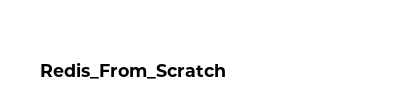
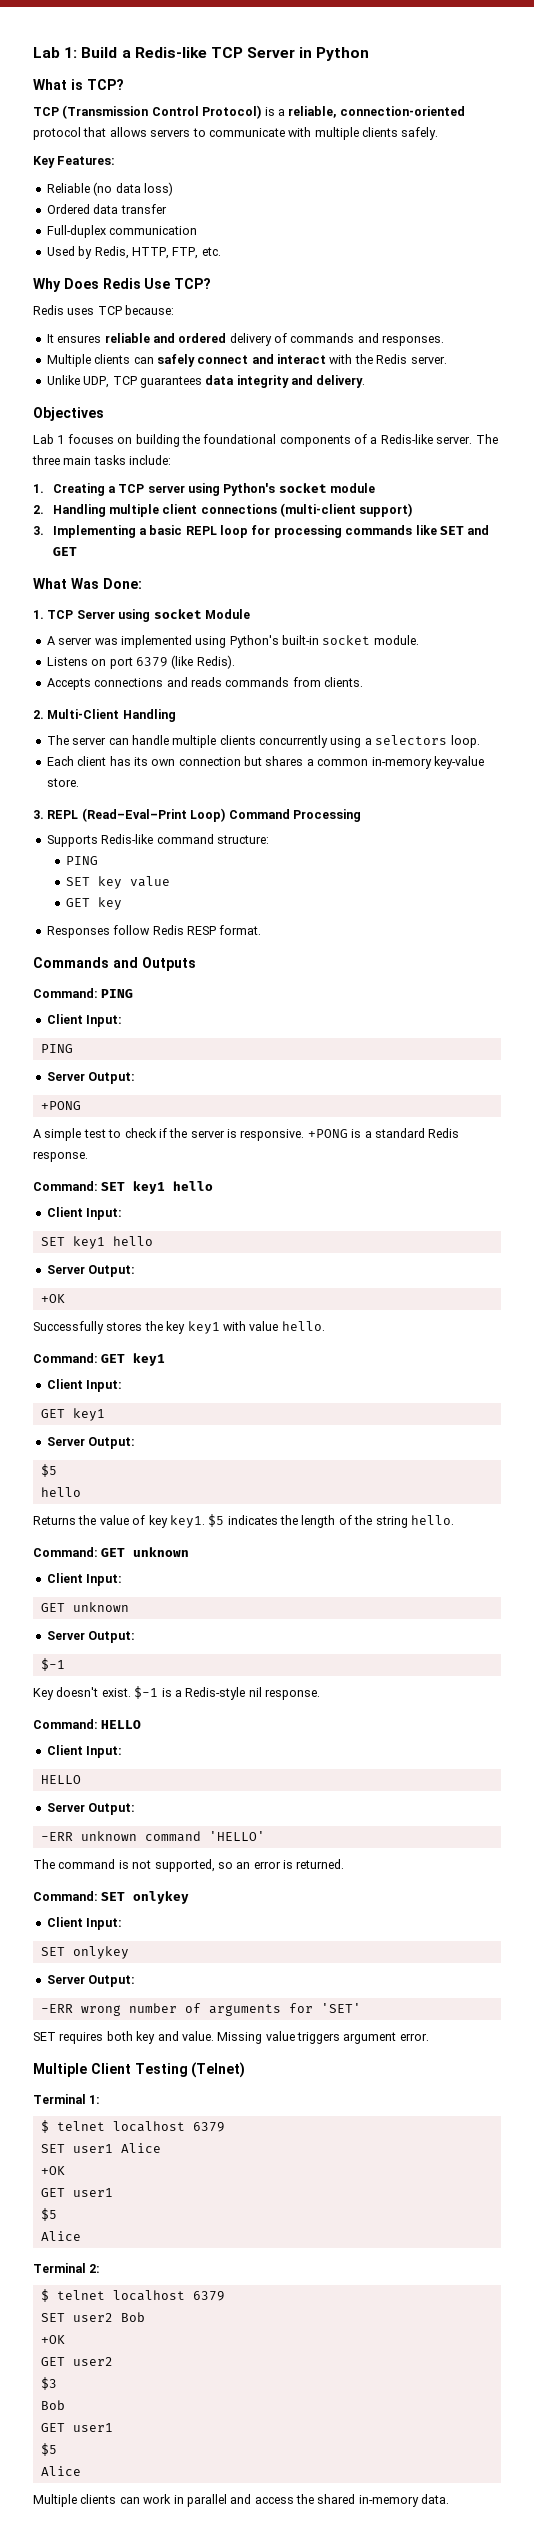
- Redis_From_Scratch
+ Lab 1: Build a Redis-like TCP Server in Python
+ What is TCP?
+ TCP (Transmission Control Protocol) is a reliable, connection-oriented protocol that allows servers to communicate with multiple clients safely.
+ Key Features:
+ Reliable (no data loss)
+ Ordered data transfer
+ Full-duplex communication
+ Used by Redis, HTTP, FTP, etc.
+ Why Does Redis Use TCP?
+ Redis uses TCP because:
+ It ensures reliable and ordered delivery of commands and responses.
+ Multiple clients can safely connect and interact with the Redis server.
+ Unlike UDP, TCP guarantees data integrity and delivery.
+ Objectives
+ Lab 1 focuses on building the foundational components of a Redis-like server. The three main tasks include:
+ 1. Creating a TCP server using Python's socket module
+ 2. Handling multiple client connections (multi-client support)
+ 3. Implementing a basic REPL loop for processing commands like SET and GET
+ What Was Done:
+ 1. TCP Server using socket Module
+ A server was implemented using Python's built-in socket module.
+ Listens on port 6379 (like Redis).
+ Accepts connections and reads commands from clients.
+ 2. Multi-Client Handling
+ The server can handle multiple clients concurrently using a selectors loop.
+ Each client has its own connection but shares a common in-memory key-value store.
+ 3. REPL (Read–Eval–Print Loop) Command Processing
+ Supports Redis-like command structure:
+ PING
+ SET key value
+ GET key
+ Responses follow Redis RESP format.
+ Commands and Outputs
+ Command: PING
+ Client Input:
+ PING
+ Server Output:
+ +PONG
+ A simple test to check if the server is responsive. +PONG is a standard Redis response.
+ Command: SET key1 hello
+ Client Input:
+ SET key1 hello
+ Server Output:
+ +OK
+ Successfully stores the key key1 with value hello.
+ Command: GET key1
+ Client Input:
+ GET key1
+ Server Output:
+ $5
+ hello
+ Returns the value of key key1. $5 indicates the length of the string hello.
+ Command: GET unknown
+ Client Input:
+ GET unknown
+ Server Output:
+ $-1
+ Key doesn't exist. $-1 is a Redis-style nil response.
+ Command: HELLO
+ Client Input:
+ HELLO
+ Server Output:
+ -ERR unknown command 'HELLO'
+ The command is not supported, so an error is returned.
+ Command: SET onlykey
+ Client Input:
+ SET onlykey
+ Server Output:
+ -ERR wrong number of arguments for 'SET'
+ SET requires both key and value. Missing value triggers argument error.
+ Multiple Client Testing (Telnet)
+ Terminal 1:
+ $ telnet localhost 6379
+ SET user1 Alice
+ +OK
+ GET user1
+ $5
+ Alice
+ Terminal 2:
+ $ telnet localhost 6379
+ SET user2 Bob
+ +OK
+ GET user2
+ $3
+ Bob
+ GET user1
+ $5
+ Alice
+ Multiple clients can work in parallel and access the shared in-memory data.

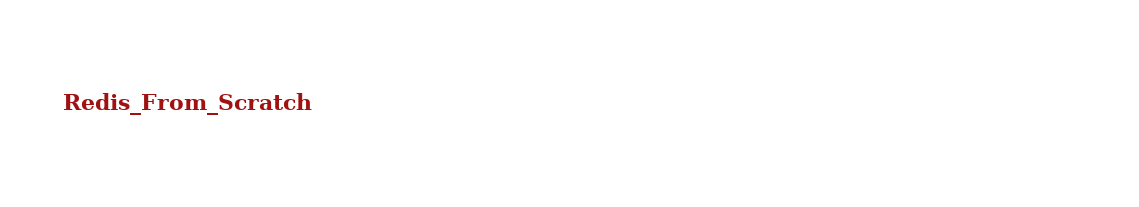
- Lab 1: Build a Redis-like TCP Server in Python
- What is TCP?
- TCP (Transmission Control Protocol) is a reliable, connection-oriented protocol that allows servers to communicate with multiple clients safely.
- Key Features:
- Reliable (no data loss)
- Ordered data transfer
- Full-duplex communication
- Used by Redis, HTTP, FTP, etc.
- Why Does Redis Use TCP?
- Redis uses TCP because:
- It ensures reliable and ordered delivery of commands and responses.
- Multiple clients can safely connect and interact with the Redis server.
- Unlike UDP, TCP guarantees data integrity and delivery.
- Objectives
- Lab 1 focuses on building the foundational components of a Redis-like server. The three main tasks include:
- 1. Creating a TCP server using Python's socket module
- 2. Handling multiple client connections (multi-client support)
- 3. Implementing a basic REPL loop for processing commands like SET and GET
- What Was Done:
- 1. TCP Server using socket Module
- A server was implemented using Python's built-in socket module.
- Listens on port 6379 (like Redis).
- Accepts connections and reads commands from clients.
- 2. Multi-Client Handling
- The server can handle multiple clients concurrently using a selectors loop.
- Each client has its own connection but shares a common in-memory key-value store.
- 3. REPL (Read–Eval–Print Loop) Command Processing
- Supports Redis-like command structure:
- PING
- SET key value
- GET key
- Responses follow Redis RESP format.
- Commands and Outputs
- Command: PING
- Client Input:
- PING
- Server Output:
- +PONG
- A simple test to check if the server is responsive. +PONG is a standard Redis response.
- Command: SET key1 hello
- Client Input:
- SET key1 hello
- Server Output:
- +OK
- Successfully stores the key key1 with value hello.
- Command: GET key1
- Client Input:
- GET key1
- Server Output:
- $5
- hello
- Returns the value of key key1. $5 indicates the length of the string hello.
- Command: GET unknown
- Client Input:
- GET unknown
- Server Output:
- $-1
- Key doesn't exist. $-1 is a Redis-style nil response.
- Command: HELLO
- Client Input:
- HELLO
- Server Output:
- -ERR unknown command 'HELLO'
- The command is not supported, so an error is returned.
- Command: SET onlykey
- Client Input:
- SET onlykey
- Server Output:
- -ERR wrong number of arguments for 'SET'
- SET requires both key and value. Missing value triggers argument error.
- Multiple Client Testing (Telnet)
- Terminal 1:
- $ telnet localhost 6379
- SET user1 Alice
- +OK
- GET user1
- $5
- Alice
- Terminal 2:
- $ telnet localhost 6379
- SET user2 Bob
- +OK
- GET user2
- $3
- Bob
- GET user1
- $5
- Alice
- Multiple clients can work in parallel and access the shared in-memory data.
+ Redis_From_Scratch

